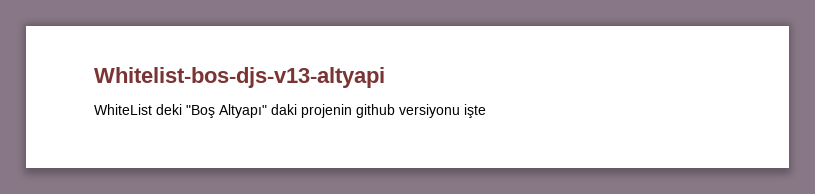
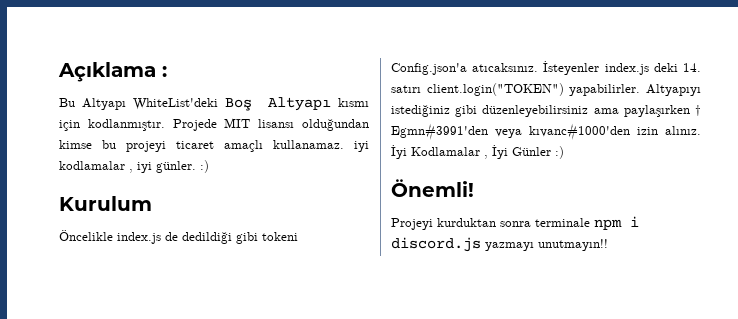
- Whitelist-bos-djs-v13-altyapi
- WhiteList deki "Boş Altyapı" daki projenin github versiyonu işte
+ Açıklama :
+ Bu Altyapı WhiteList'deki Boş Altyapı kısmı için kodlanmıştır. Projede MIT lisansı olduğundan kimse bu projeyi ticaret amaçlı kullanamaz. iyi kodlamalar , iyi günler. :)
+ Kurulum
+ Öncelikle index.js de dedildiği gibi tokeni Config.json'a atıcaksınız. İsteyenler index.js deki 14. satırı client.login("TOKEN") yapabilirler. Altyapıyı istediğiniz gibi düzenleyebilirsiniz ama paylaşırken † Egmn#3991'den veya kıvanc#1000'den izin alınız. İyi Kodlamalar , İyi Günler :)
+ Önemli!
+ Projeyi kurduktan sonra terminale npm i discord.js yazmayı unutmayın!!

